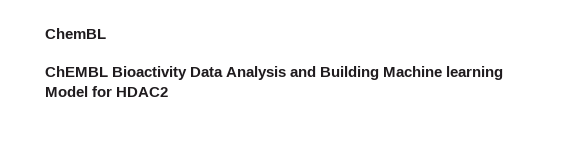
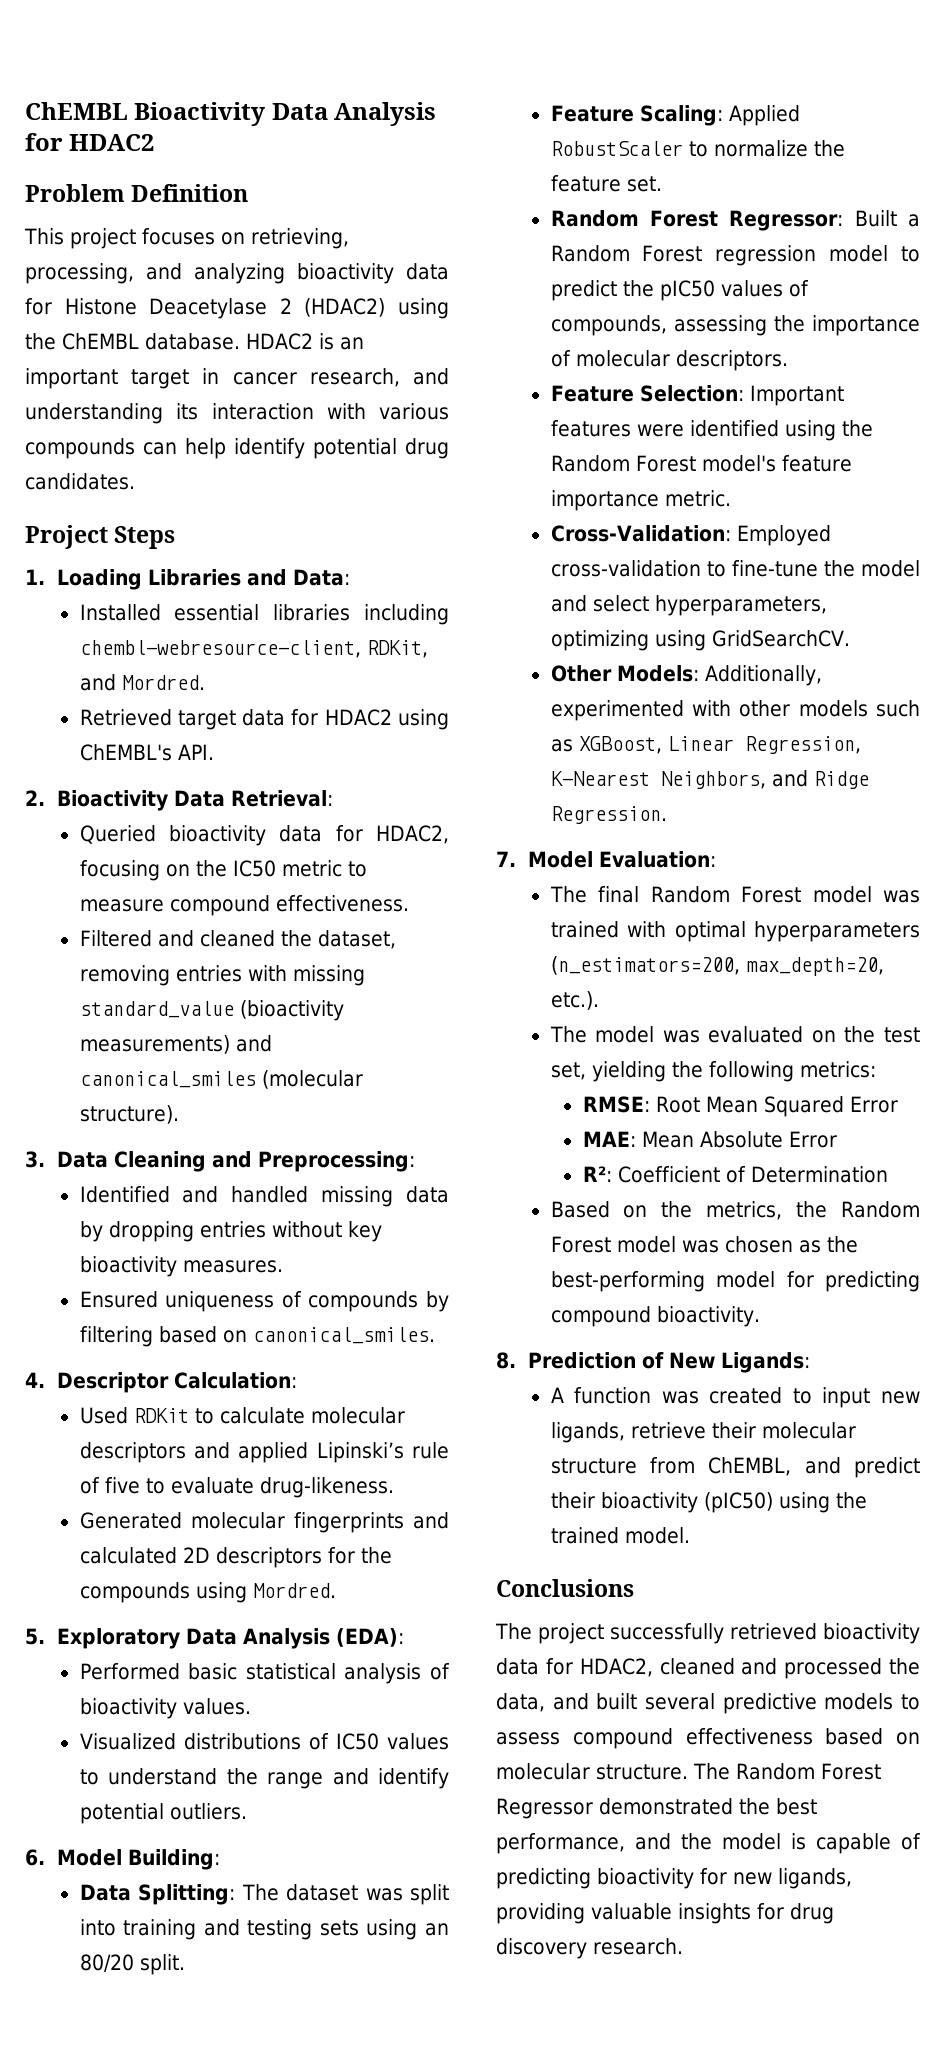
- ChemBL
- ChEMBL Bioactivity Data Analysis and Building Machine learning Model for HDAC2
+ ChEMBL Bioactivity Data Analysis for HDAC2
+ Problem Definition
+ This project focuses on retrieving, processing, and analyzing bioactivity data for Histone Deacetylase 2 (HDAC2) using the ChEMBL database. HDAC2 is an important target in cancer research, and understanding its interaction with various compounds can help identify potential drug candidates.
+ Project Steps
+ 1. Loading Libraries and Data:
+ Installed essential libraries including chembl-webresource-client, RDKit, and Mordred.
+ Retrieved target data for HDAC2 using ChEMBL's API.
+ 2. Bioactivity Data Retrieval:
+ Queried bioactivity data for HDAC2, focusing on the IC50 metric to measure compound effectiveness.
+ Filtered and cleaned the dataset, removing entries with missing standard_value (bioactivity measurements) and canonical_smiles (molecular structure).
+ 3. Data Cleaning and Preprocessing:
+ Identified and handled missing data by dropping entries without key bioactivity measures.
+ Ensured uniqueness of compounds by filtering based on canonical_smiles.
+ 4. Descriptor Calculation:
+ Used RDKit to calculate molecular descriptors and applied Lipinski’s rule of five to evaluate drug-likeness.
+ Generated molecular fingerprints and calculated 2D descriptors for the compounds using Mordred.
+ 5. Exploratory Data Analysis (EDA):
+ Performed basic statistical analysis of bioactivity values.
+ Visualized distributions of IC50 values to understand the range and identify potential outliers.
+ 6. Model Building:
+ Data Splitting: The dataset was split into training and testing sets using an 80/20 split.
+ Feature Scaling: Applied RobustScaler to normalize the feature set.
+ Random Forest Regressor: Built a Random Forest regression model to predict the pIC50 values of compounds, assessing the importance of molecular descriptors.
+ Feature Selection: Important features were identified using the Random Forest model's feature importance metric.
+ Cross-Validation: Employed cross-validation to fine-tune the model and select hyperparameters, optimizing using GridSearchCV.
+ Other Models: Additionally, experimented with other models such as XGBoost, Linear Regression, K-Nearest Neighbors, and Ridge Regression.
+ 7. Model Evaluation:
+ The final Random Forest model was trained with optimal hyperparameters (n_estimators=200, max_depth=20, etc.).
+ The model was evaluated on the test set, yielding the following metrics:
+ RMSE: Root Mean Squared Error
+ MAE: Mean Absolute Error
+ R²: Coefficient of Determination
+ Based on the metrics, the Random Forest model was chosen as the best-performing model for predicting compound bioactivity.
+ 8. Prediction of New Ligands:
+ A function was created to input new ligands, retrieve their molecular structure from ChEMBL, and predict their bioactivity (pIC50) using the trained model.
+ Conclusions
+ The project successfully retrieved bioactivity data for HDAC2, cleaned and processed the data, and built several predictive models to assess compound effectiveness based on molecular structure. The Random Forest Regressor demonstrated the best performance, and the model is capable of predicting bioactivity for new ligands, providing valuable insights for drug discovery research.

